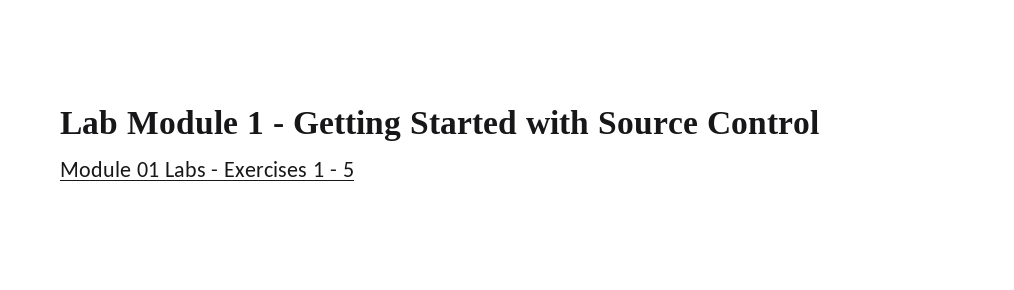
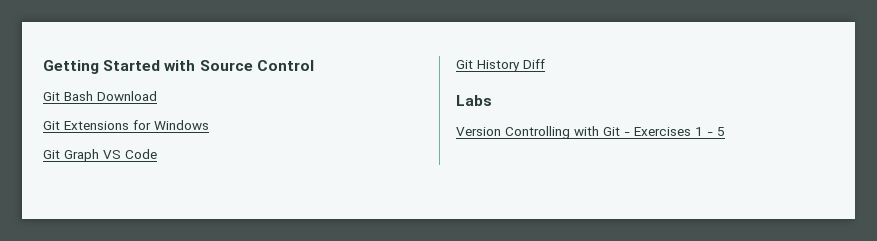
- Lab Module 1 - Getting Started with Source Control
+ Getting Started with Source Control
- Module 01 Labs - Exercises 1 - 5
+ Git Bash Download
+ Git Extensions for Windows
+ Git Graph VS Code
+ Git History Diff
+ Labs
+ Version Controlling with Git - Exercises 1 - 5

